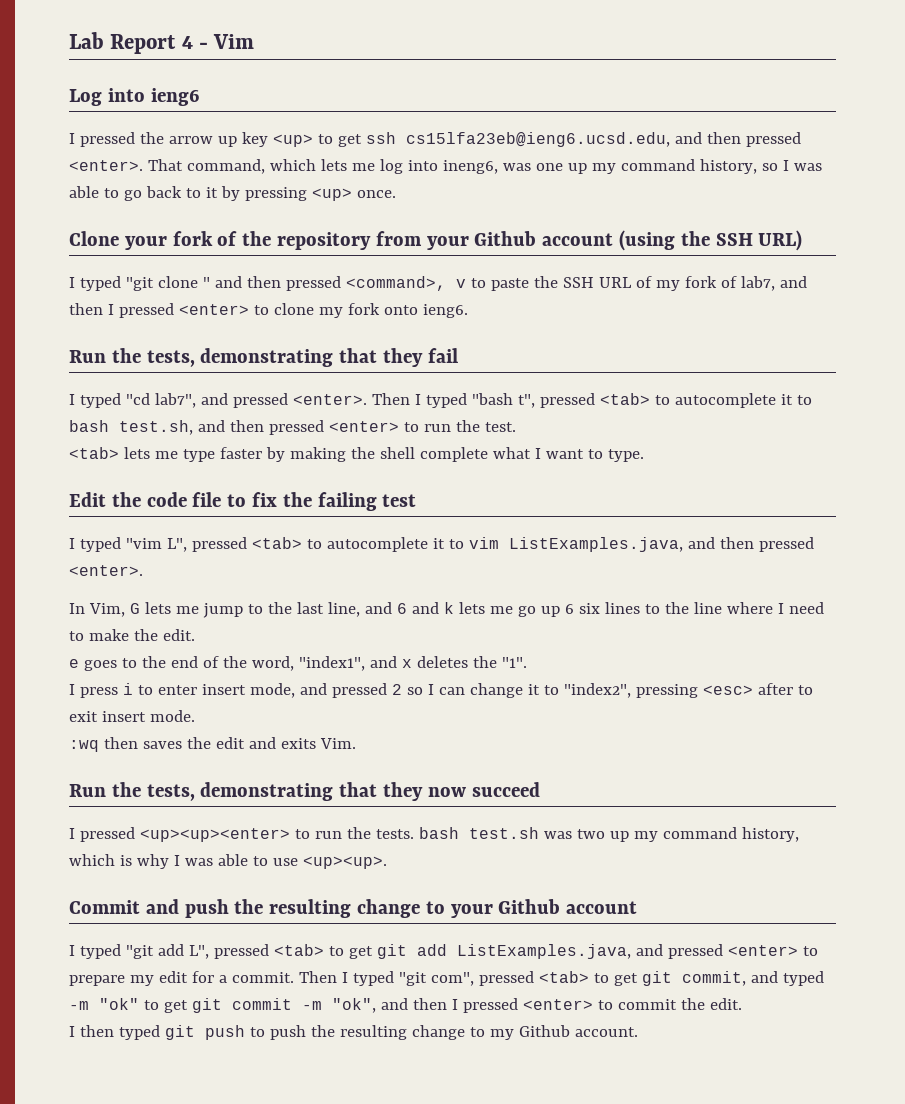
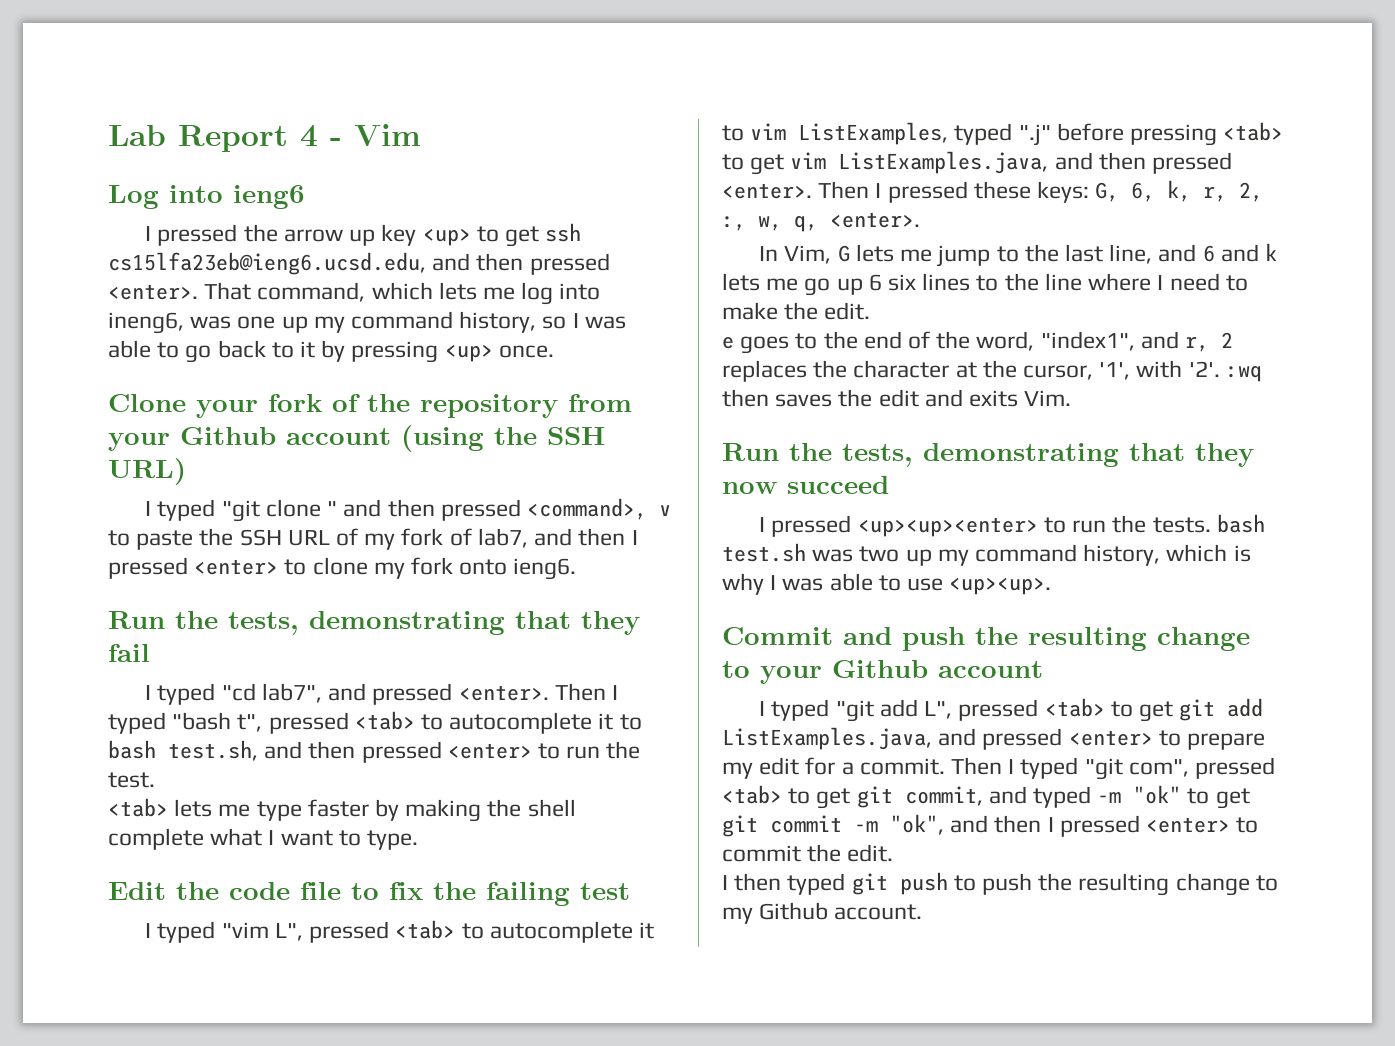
- I typed "vim L", pressed <tab> to autocomplete it to vim ListExamples.java, and then pressed <enter>.
+ I typed "vim L", pressed <tab> to autocomplete it to vim ListExamples, typed ".j" before pressing <tab> to get vim ListExamples.java, and then pressed <enter>. Then I pressed these keys: G, 6, k, r, 2, :, w, q, <enter>.
- e goes to the end of the word, "index1", and x deletes the "1".
- I press i to enter insert mode, and pressed 2 so I can change it to "index2", pressing <esc> after to exit insert mode.
- :wq then saves the edit and exits Vim.
+ e goes to the end of the word, "index1", and r, 2 replaces the character at the cursor, '1', with '2'. :wq then saves the edit and exits Vim.

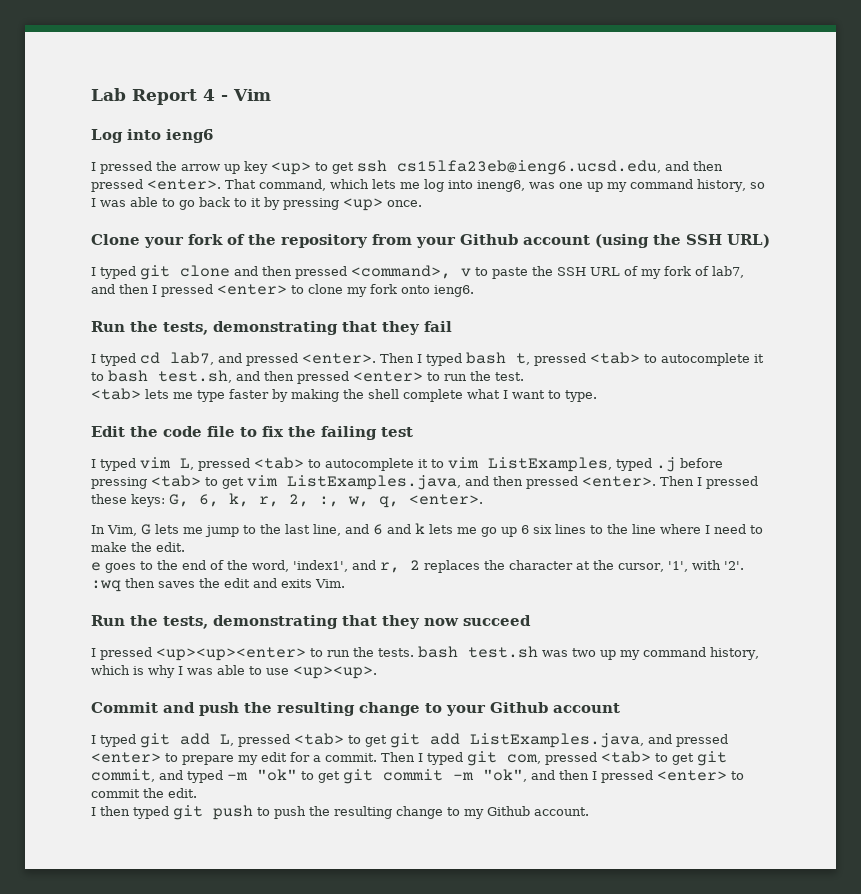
- I typed "git clone " and then pressed <command>, v to paste the SSH URL of my fork of lab7, and then I pressed <enter> to clone my fork onto ieng6.
+ I typed git clone and then pressed <command>, v to paste the SSH URL of my fork of lab7, and then I pressed <enter> to clone my fork onto ieng6.
- I typed "cd lab7", and pressed <enter>.
+ I typed cd lab7, and pressed <enter>.
- Then I typed "bash t", pressed <tab> to autocomplete it to bash test.sh, and then pressed <enter> to run the test.
+ Then I typed bash t, pressed <tab> to autocomplete it to bash test.sh, and then pressed <enter> to run the test.
- I typed "vim L", pressed <tab> to autocomplete it to vim ListExamples, typed ".j" before pressing <tab> to get vim ListExamples.java, and then pressed <enter>.
+ I typed vim L, pressed <tab> to autocomplete it to vim ListExamples, typed .j before pressing <tab> to get vim ListExamples.java, and then pressed <enter>.
- e goes to the end of the word, "index1", and r, 2 replaces the character at the cursor, '1', with '2'. :wq then saves the edit and exits Vim.
+ e goes to the end of the word, 'index1', and r, 2 replaces the character at the cursor, '1', with '2'. :wq then saves the edit and exits Vim.
- I typed "git add L", pressed <tab> to get git add ListExamples.java, and pressed <enter> to prepare my edit for a commit.
+ I typed git add L, pressed <tab> to get git add ListExamples.java, and pressed <enter> to prepare my edit for a commit.
- Then I typed "git com", pressed <tab> to get git commit, and typed -m "ok" to get git commit -m "ok", and then I pressed <enter> to commit the edit.
+ Then I typed git com, pressed <tab> to get git commit, and typed -m "ok" to get git commit -m "ok", and then I pressed <enter> to commit the edit.

